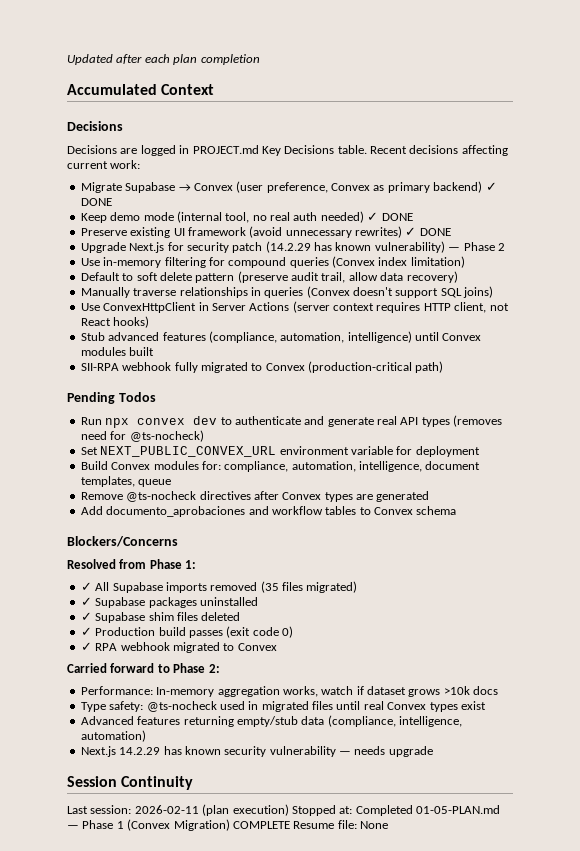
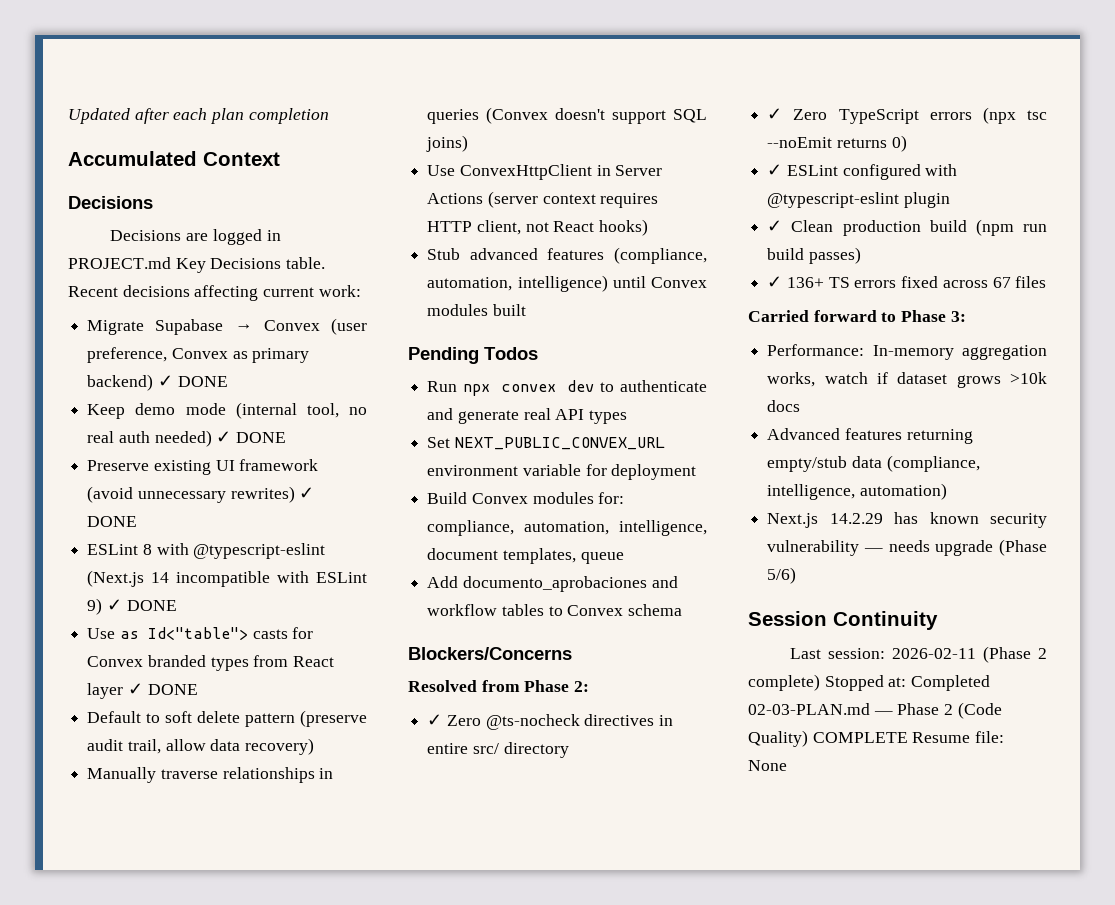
- Upgrade Next.js for security patch (14.2.29 has known vulnerability) — Phase 2
- Use in-memory filtering for compound queries (Convex index limitation)
+ ESLint 8 with @typescript-eslint (Next.js 14 incompatible with ESLint 9) ✓ DONE
+ Use as Id<"table"> casts for Convex branded types from React layer ✓ DONE
- SII-RPA webhook fully migrated to Convex (production-critical path)
- Run npx convex dev to authenticate and generate real API types (removes need for @ts-nocheck)
+ Run npx convex dev to authenticate and generate real API types
- Remove @ts-nocheck directives after Convex types are generated
- Resolved from Phase 1:
- ✓ All Supabase imports removed (35 files migrated)
- ✓ Supabase packages uninstalled
- ✓ Supabase shim files deleted
- ✓ Production build passes (exit code 0)
- ✓ RPA webhook migrated to Convex
+ Resolved from Phase 2:
+ ✓ Zero @ts-nocheck directives in entire src/ directory
+ ✓ Zero TypeScript errors (npx tsc --noEmit returns 0)
+ ✓ ESLint configured with @typescript-eslint plugin
+ ✓ Clean production build (npm run build passes)
+ ✓ 136+ TS errors fixed across 67 files
- Carried forward to Phase 2:
+ Carried forward to Phase 3:
- Type safety: @ts-nocheck used in migrated files until real Convex types exist
- Next.js 14.2.29 has known security vulnerability — needs upgrade
+ Next.js 14.2.29 has known security vulnerability — needs upgrade (Phase 5/6)
- Last session: 2026-02-11 (plan execution) Stopped at: Completed 01-05-PLAN.md — Phase 1 (Convex Migration) COMPLETE Resume file: None
+ Last session: 2026-02-11 (Phase 2 complete) Stopped at: Completed 02-03-PLAN.md — Phase 2 (Code Quality) COMPLETE Resume file: None

